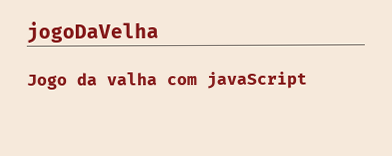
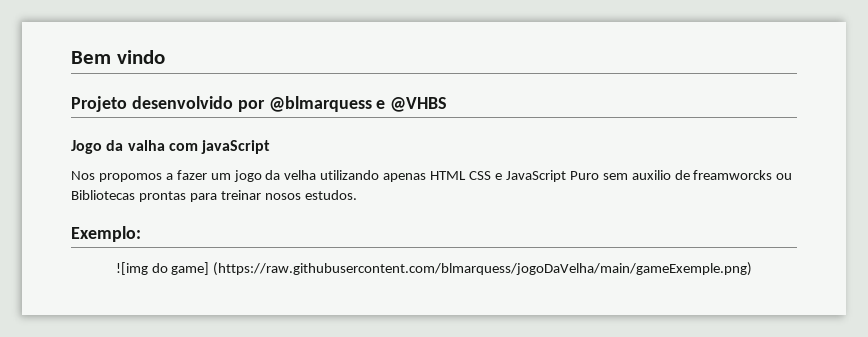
- jogoDaVelha
+ Bem vindo
+ Projeto desenvolvido por @blmarquess e @VHBS
+ Nos propomos a fazer um jogo da velha utilizando apenas HTML CSS e JavaScript Puro sem auxilio de freamworcks ou Bibliotecas prontas para treinar nosos estudos.
+ Exemplo:
+ ![img do game] (https://raw.githubusercontent.com/blmarquess/jogoDaVelha/main/gameExemple.png)

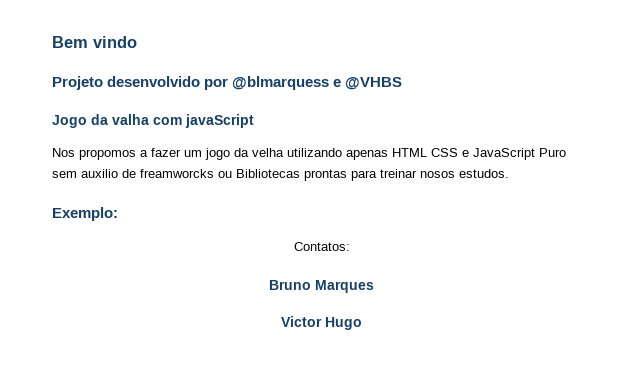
- ![img do game] (https://raw.githubusercontent.com/blmarquess/jogoDaVelha/main/gameExemple.png)
+ Contatos:
+ Bruno Marques
+ Victor Hugo

